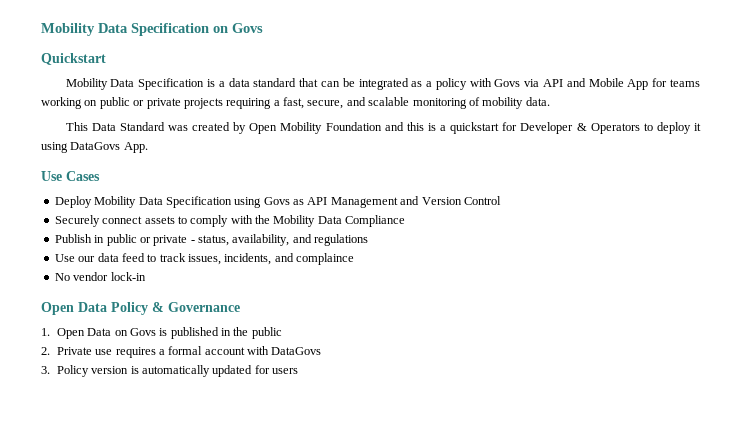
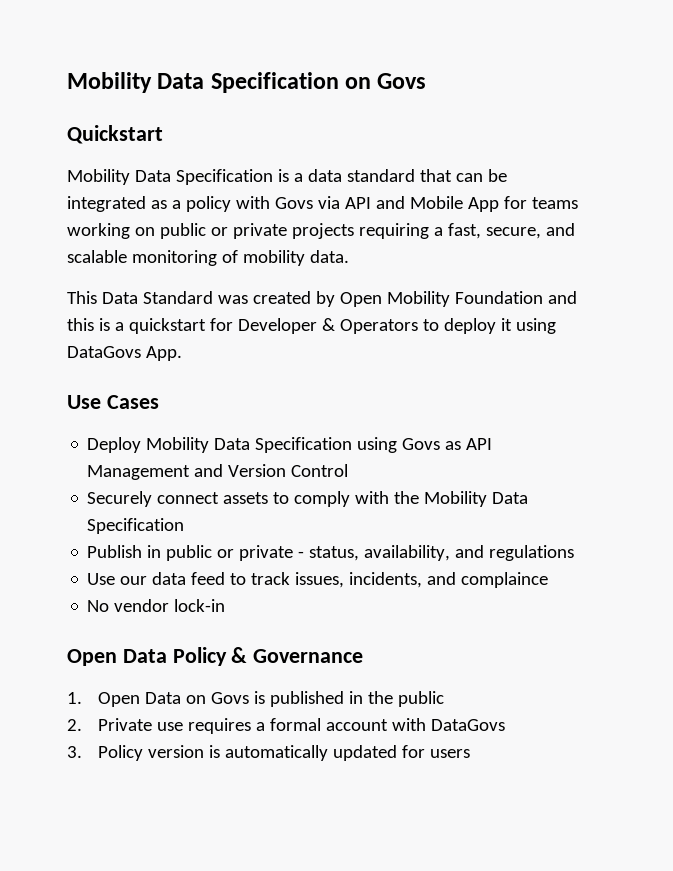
- Securely connect assets to comply with the Mobility Data Compliance
+ Securely connect assets to comply with the Mobility Data Specification

